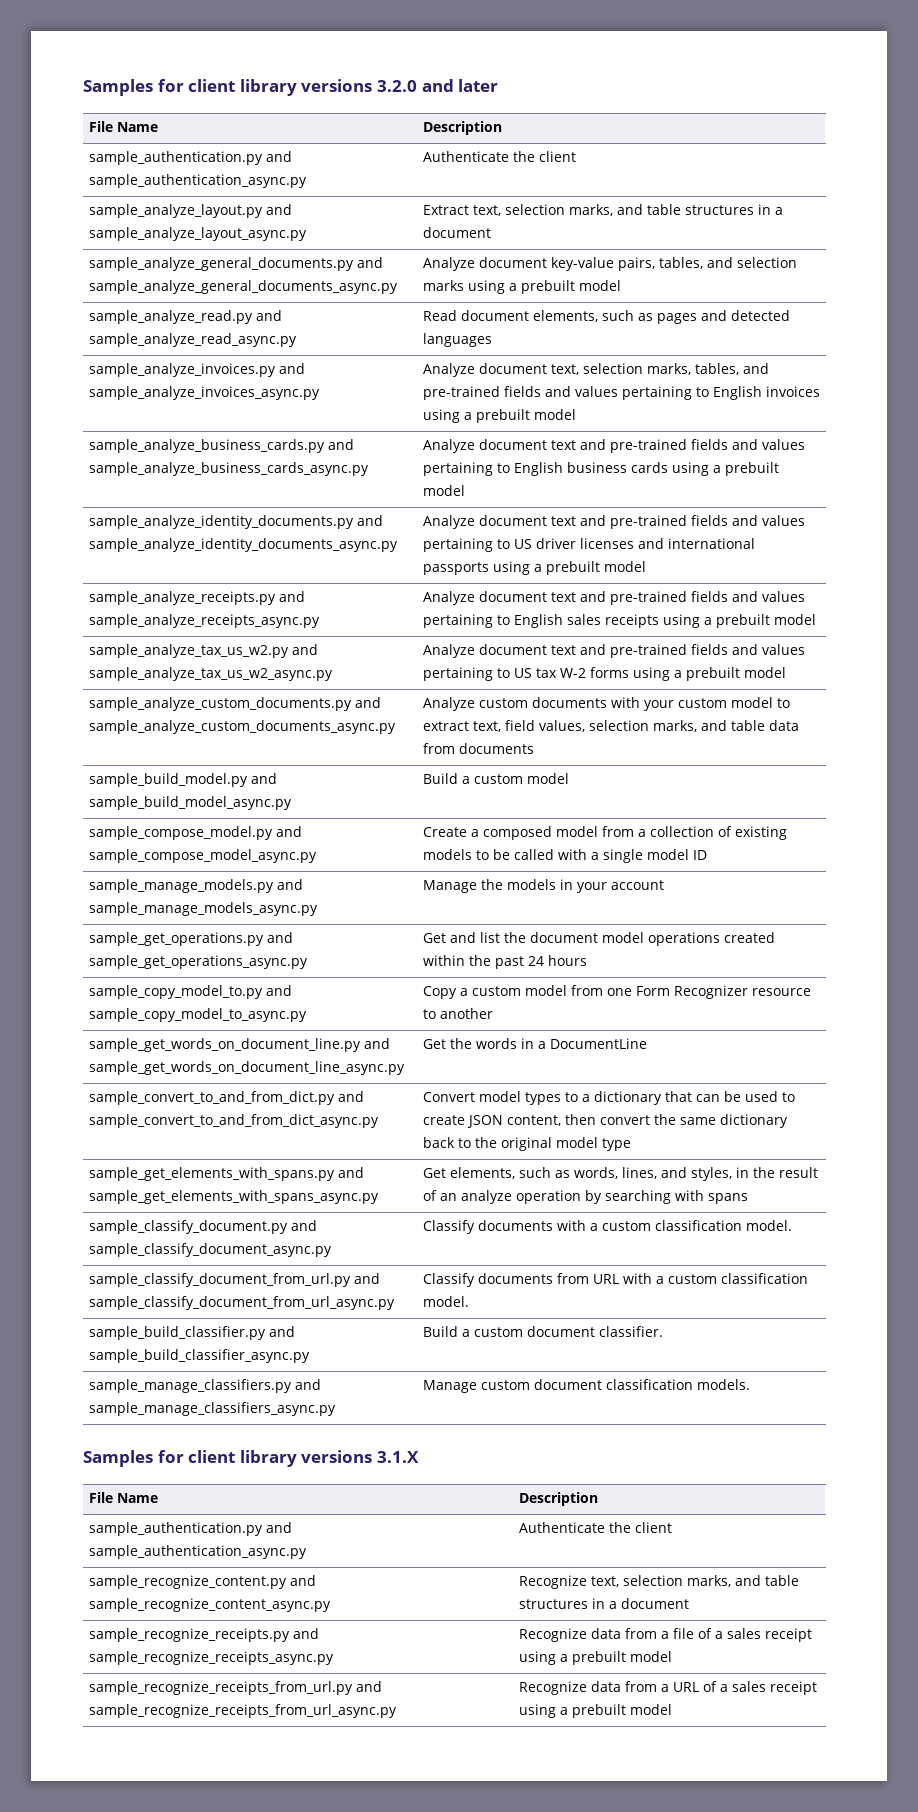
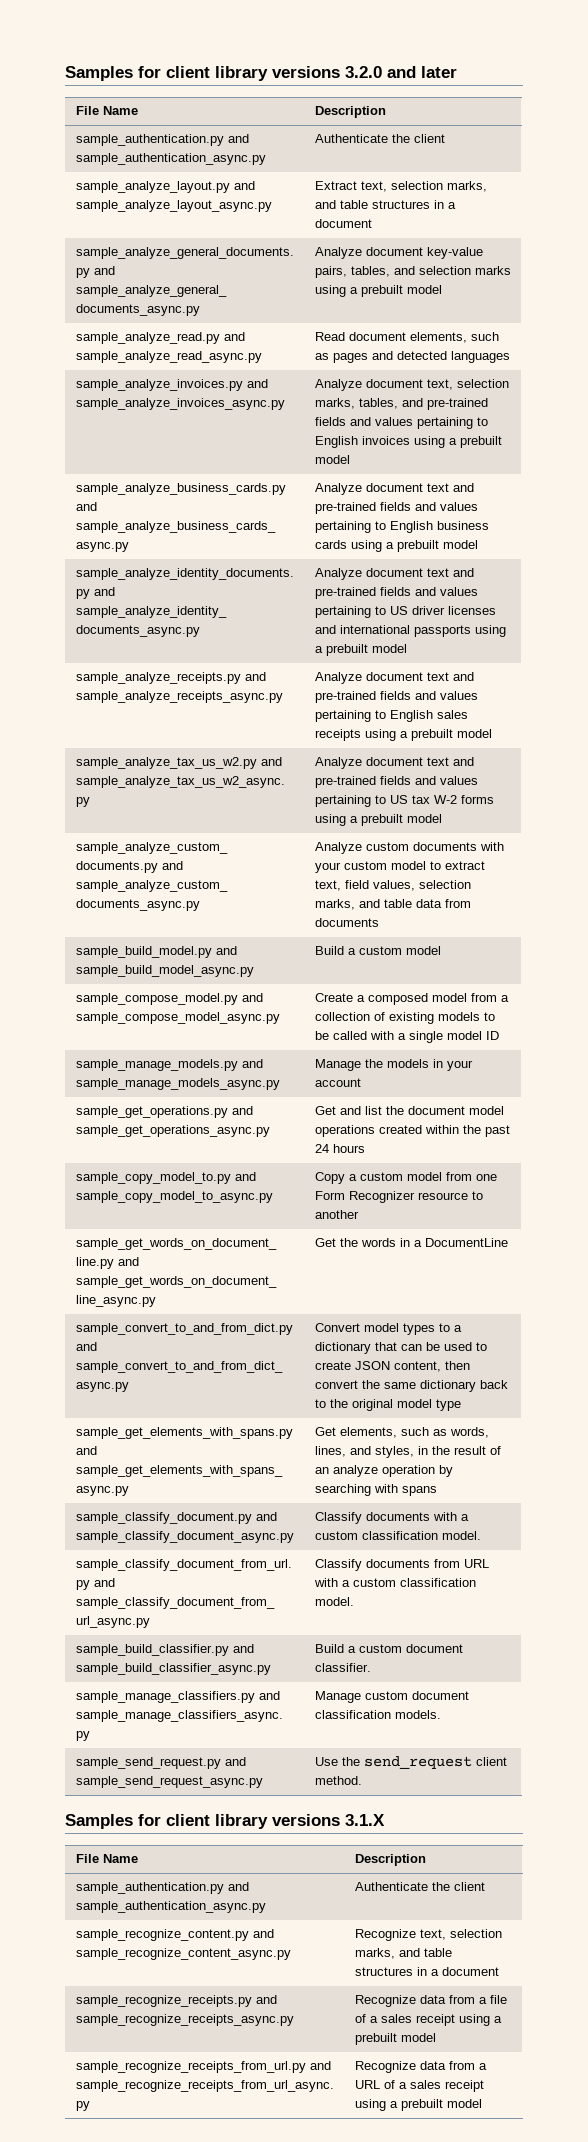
+ sample_send_request.py and sample_send_request_async.py | Use the send_request client method.

